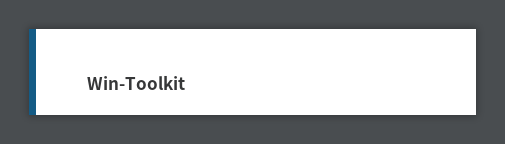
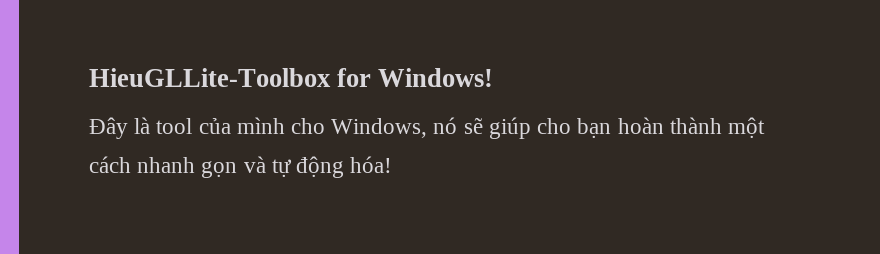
- Win-Toolkit
+ HieuGLLite-Toolbox for Windows!
+ Đây là tool của mình cho Windows, nó sẽ giúp cho bạn hoàn thành một cách nhanh gọn và tự động hóa!

